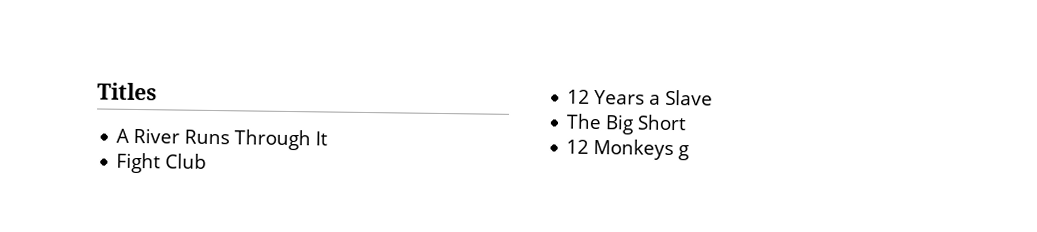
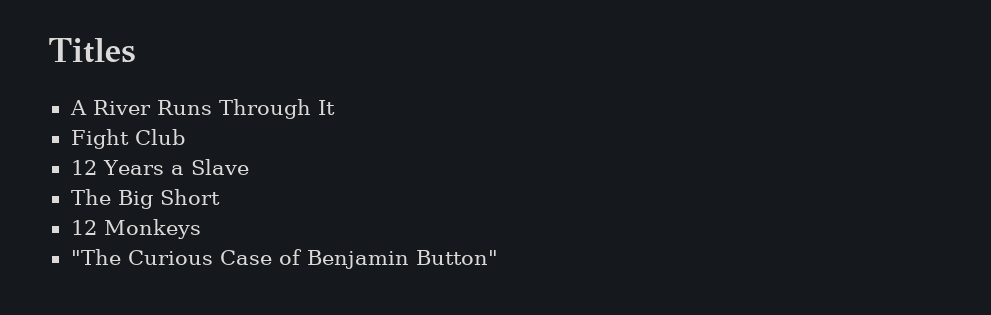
- 12 Monkeys g
+ 12 Monkeys
+ "The Curious Case of Benjamin Button"

